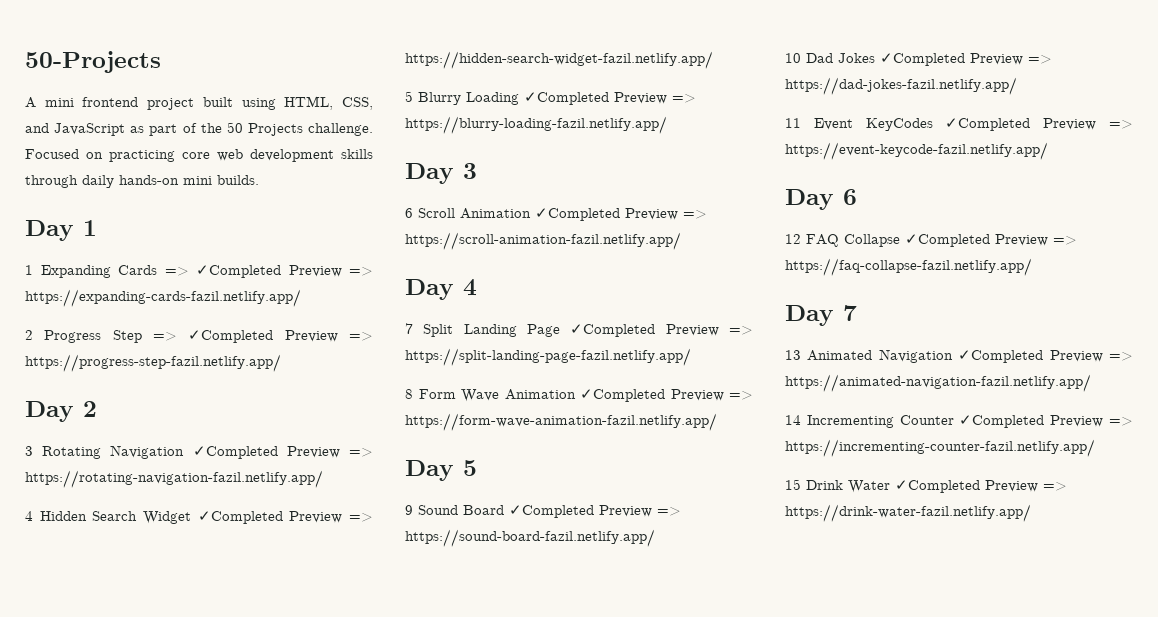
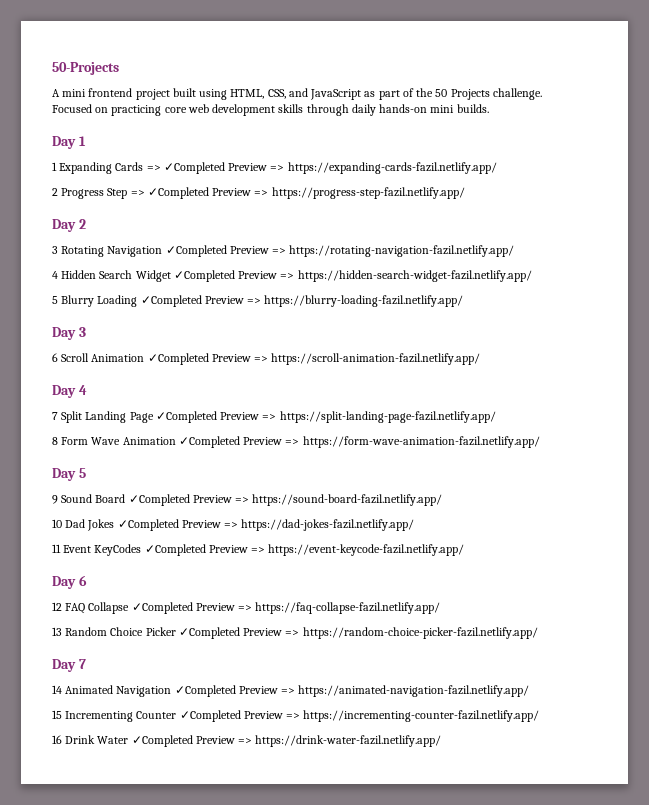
+ 13 Random Choice Picker ✓Completed Preview => https://random-choice-picker-fazil.netlify.app/
- 13 Animated Navigation ✓Completed Preview => https://animated-navigation-fazil.netlify.app/
+ 14 Animated Navigation ✓Completed Preview => https://animated-navigation-fazil.netlify.app/
- 14 Incrementing Counter ✓Completed Preview => https://incrementing-counter-fazil.netlify.app/
+ 15 Incrementing Counter ✓Completed Preview => https://incrementing-counter-fazil.netlify.app/
- 15 Drink Water ✓Completed Preview => https://drink-water-fazil.netlify.app/
+ 16 Drink Water ✓Completed Preview => https://drink-water-fazil.netlify.app/

